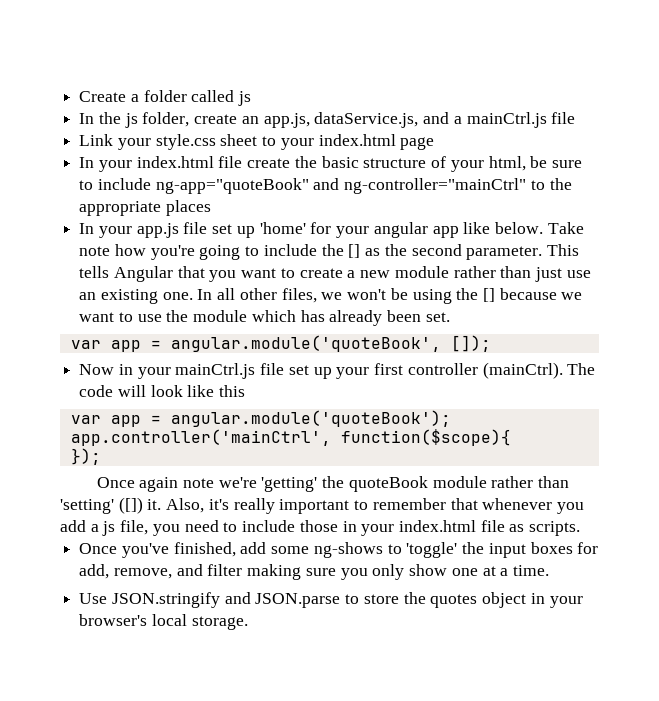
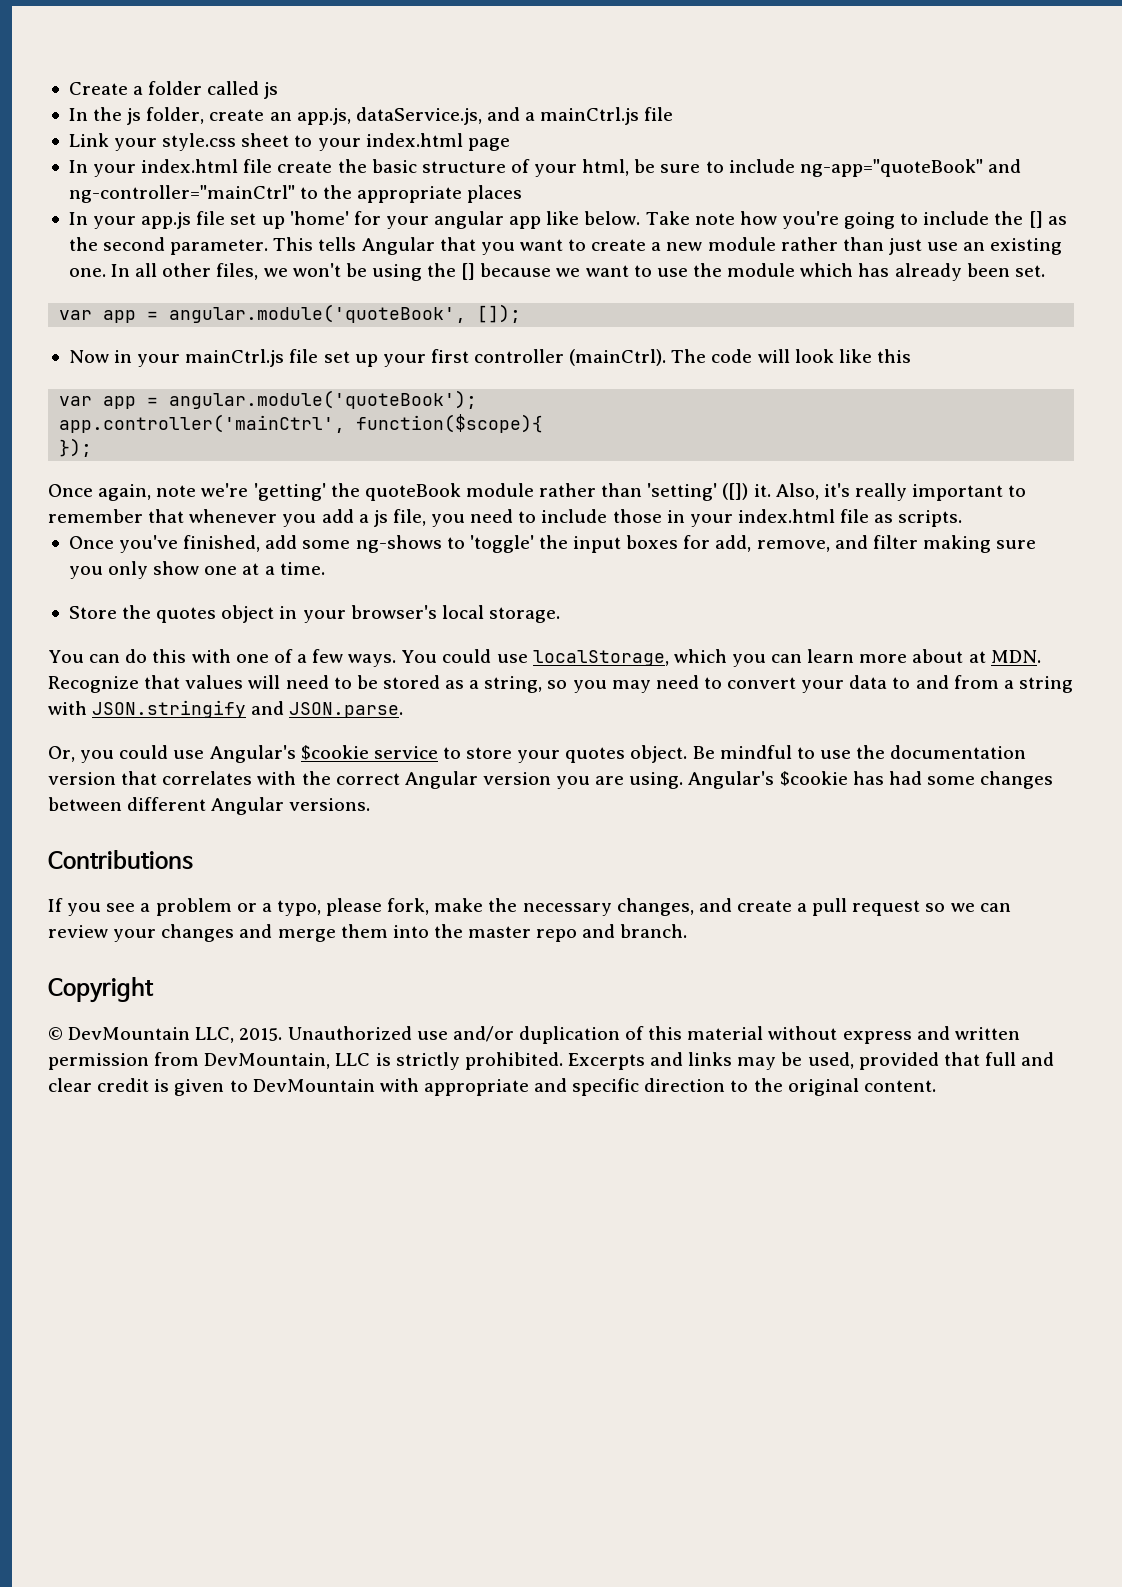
- Once again note we're 'getting' the quoteBook module rather than 'setting' ([]) it.
+ Once again, note we're 'getting' the quoteBook module rather than 'setting' ([]) it.
- Use JSON.stringify and JSON.parse to store the quotes object in your browser's local storage.
+ Store the quotes object in your browser's local storage.
+ You can do this with one of a few ways. You could use localStorage, which you can learn more about at MDN. Recognize that values will need to be stored as a string, so you may need to convert your data to and from a string with JSON.stringify and JSON.parse.
+ Or, you could use Angular's $cookie service to store your quotes object. Be mindful to use the documentation version that correlates with the correct Angular version you are using. Angular's $cookie has had some changes between different Angular versions.
+ Contributions
+ If you see a problem or a typo, please fork, make the necessary changes, and create a pull request so we can review your changes and merge them into the master repo and branch.
+ Copyright
+ © DevMountain LLC, 2015. Unauthorized use and/or duplication of this material without express and written permission from DevMountain, LLC is strictly prohibited. Excerpts and links may be used, provided that full and clear credit is given to DevMountain with appropriate and specific direction to the original content.

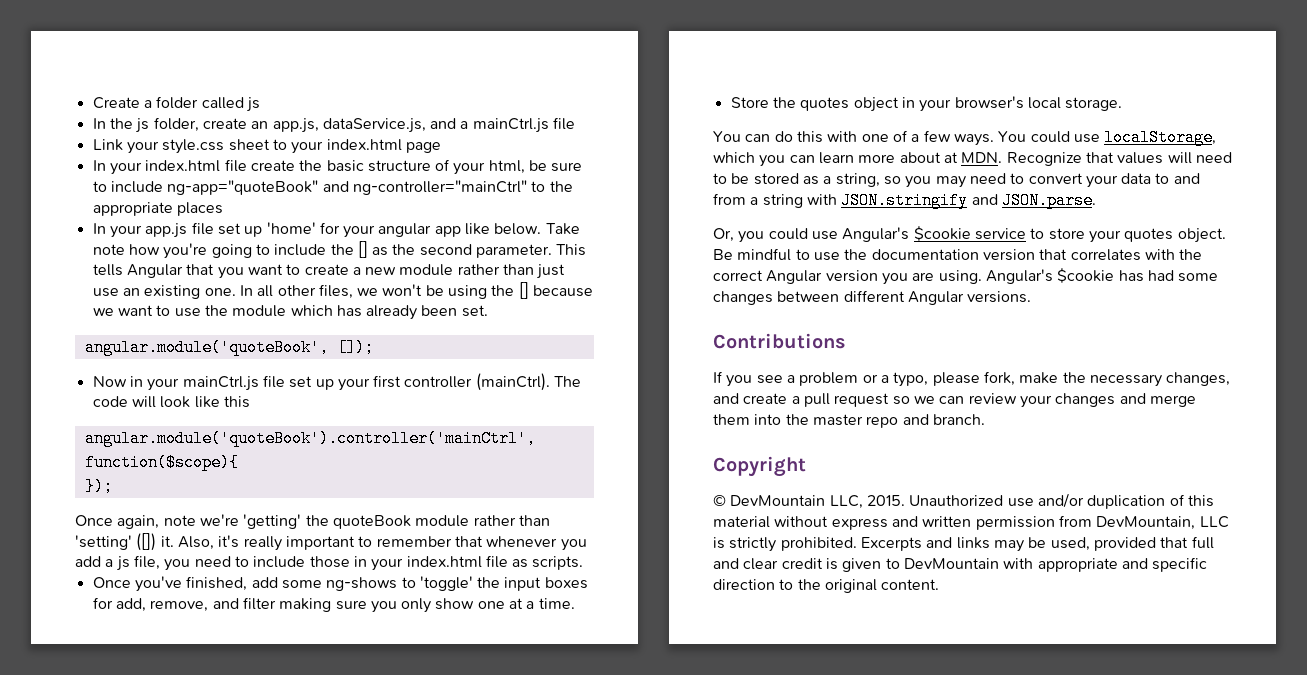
- var app = angular.module('quoteBook', []);
+ angular.module('quoteBook', []);
- var app = angular.module('quoteBook');
- app.controller('mainCtrl', function($scope){
+ angular.module('quoteBook').controller('mainCtrl', function($scope){

